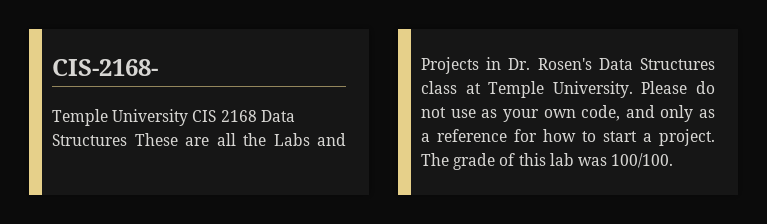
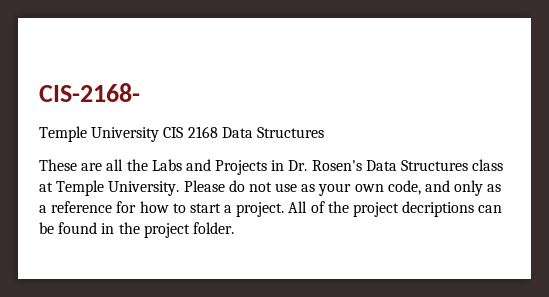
- Temple University CIS 2168 Data Structures These are all the Labs and Projects in Dr. Rosen's Data Structures class at Temple University.
+ Temple University CIS 2168 Data Structures
+ These are all the Labs and Projects in Dr. Rosen's Data Structures class at Temple University.
- The grade of this lab was 100/100.
+ All of the project decriptions can be found in the project folder.

